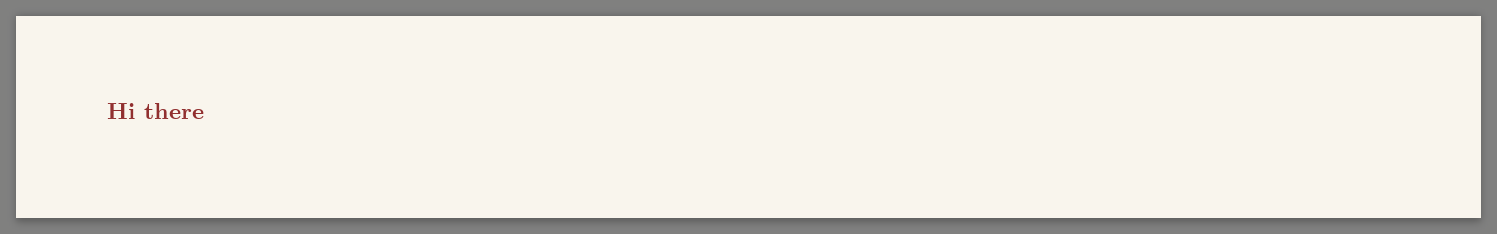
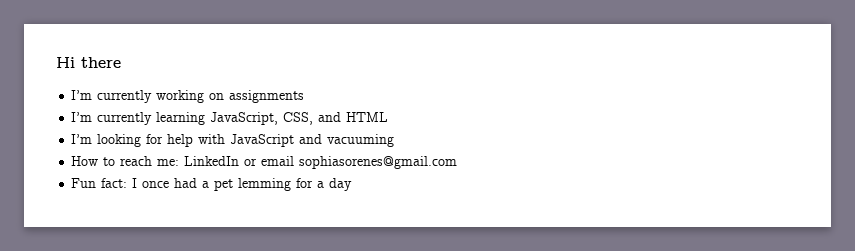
+ I’m currently working on assignments
+ I’m currently learning JavaScript, CSS, and HTML
+ I’m looking for help with JavaScript and vacuuming
+ How to reach me: LinkedIn or email sophiasorenes@gmail.com
+ Fun fact: I once had a pet lemming for a day

